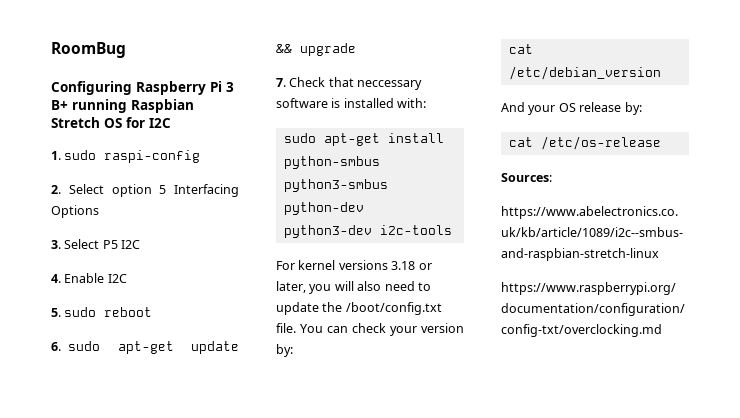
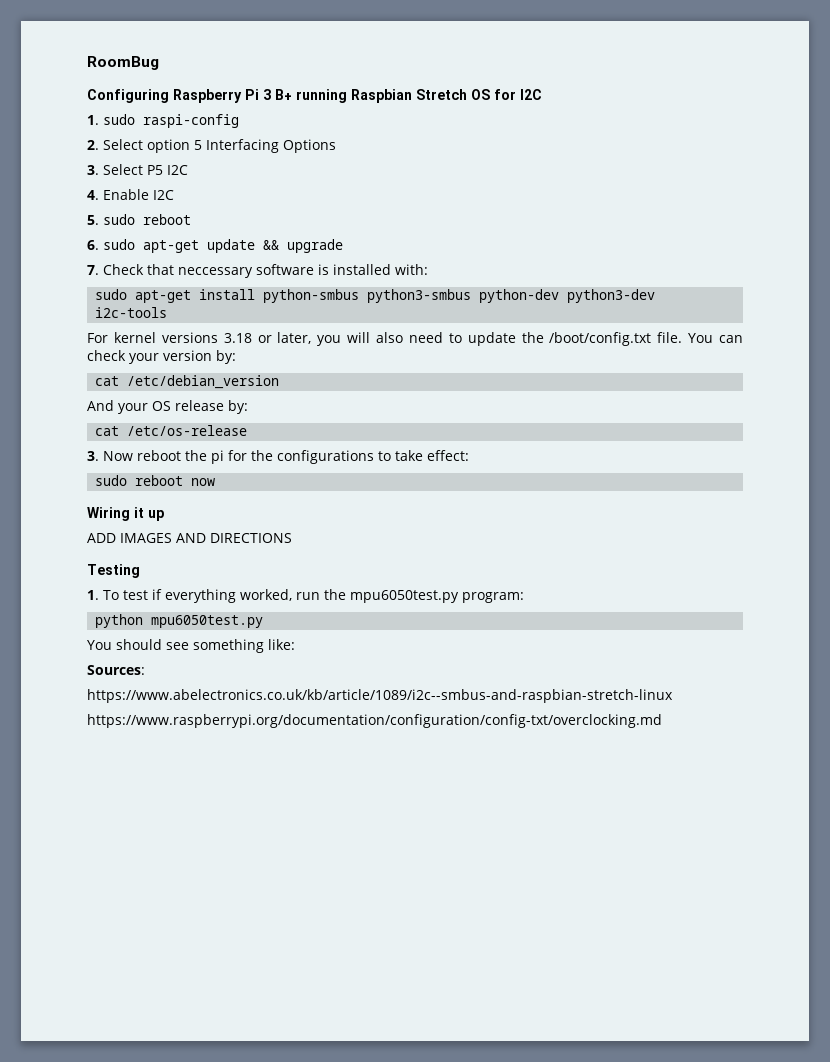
+ 3. Now reboot the pi for the configurations to take effect:
+ sudo reboot now
+ Wiring it up
+ ADD IMAGES AND DIRECTIONS
+ Testing
+ 1. To test if everything worked, run the mpu6050test.py program:
+ python mpu6050test.py
+ You should see something like:

